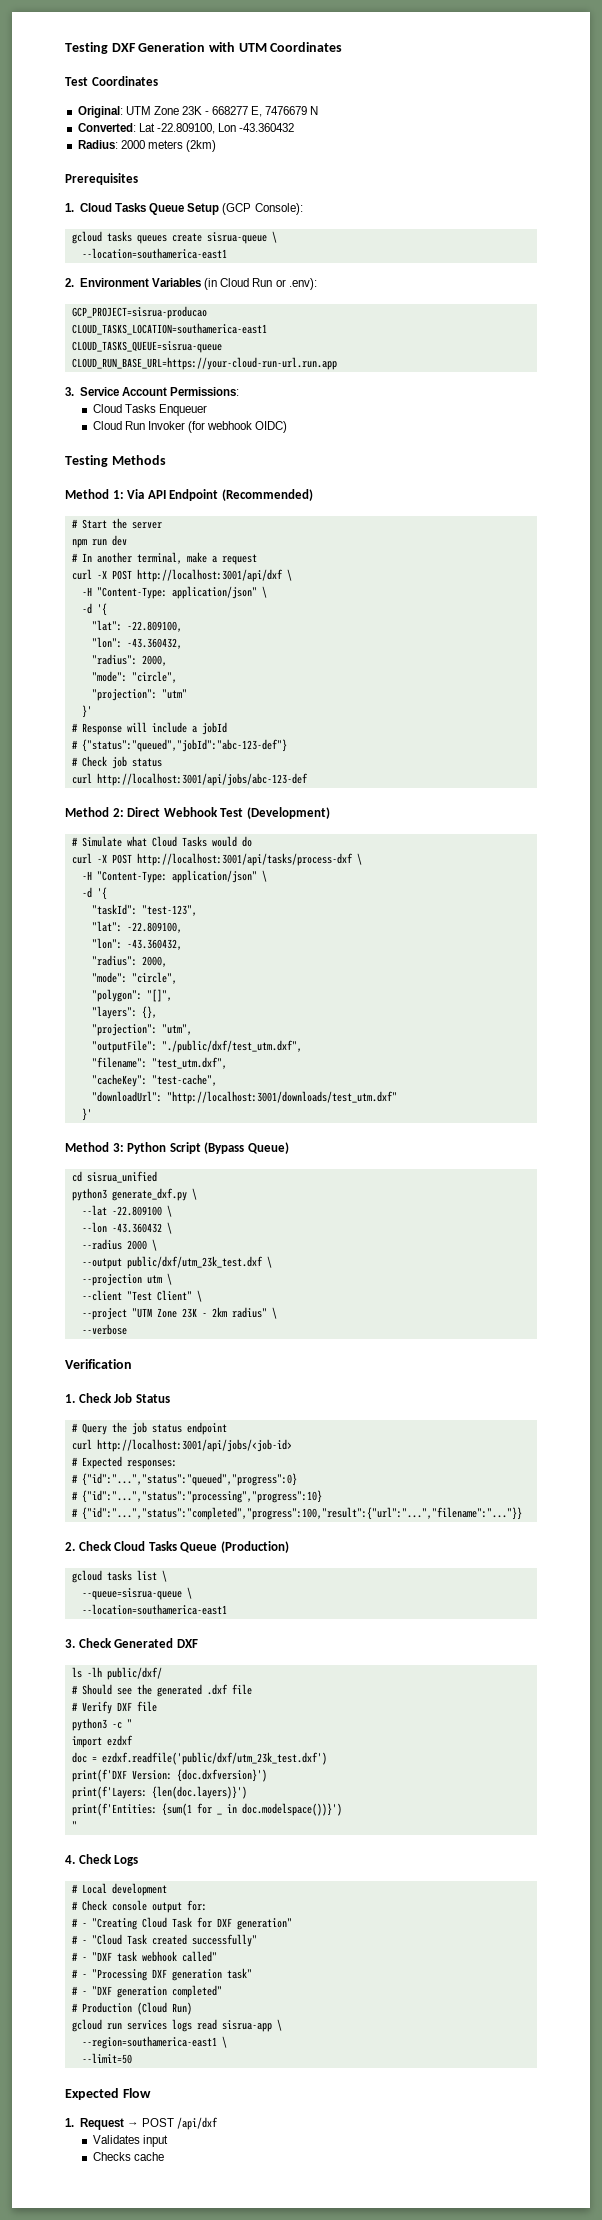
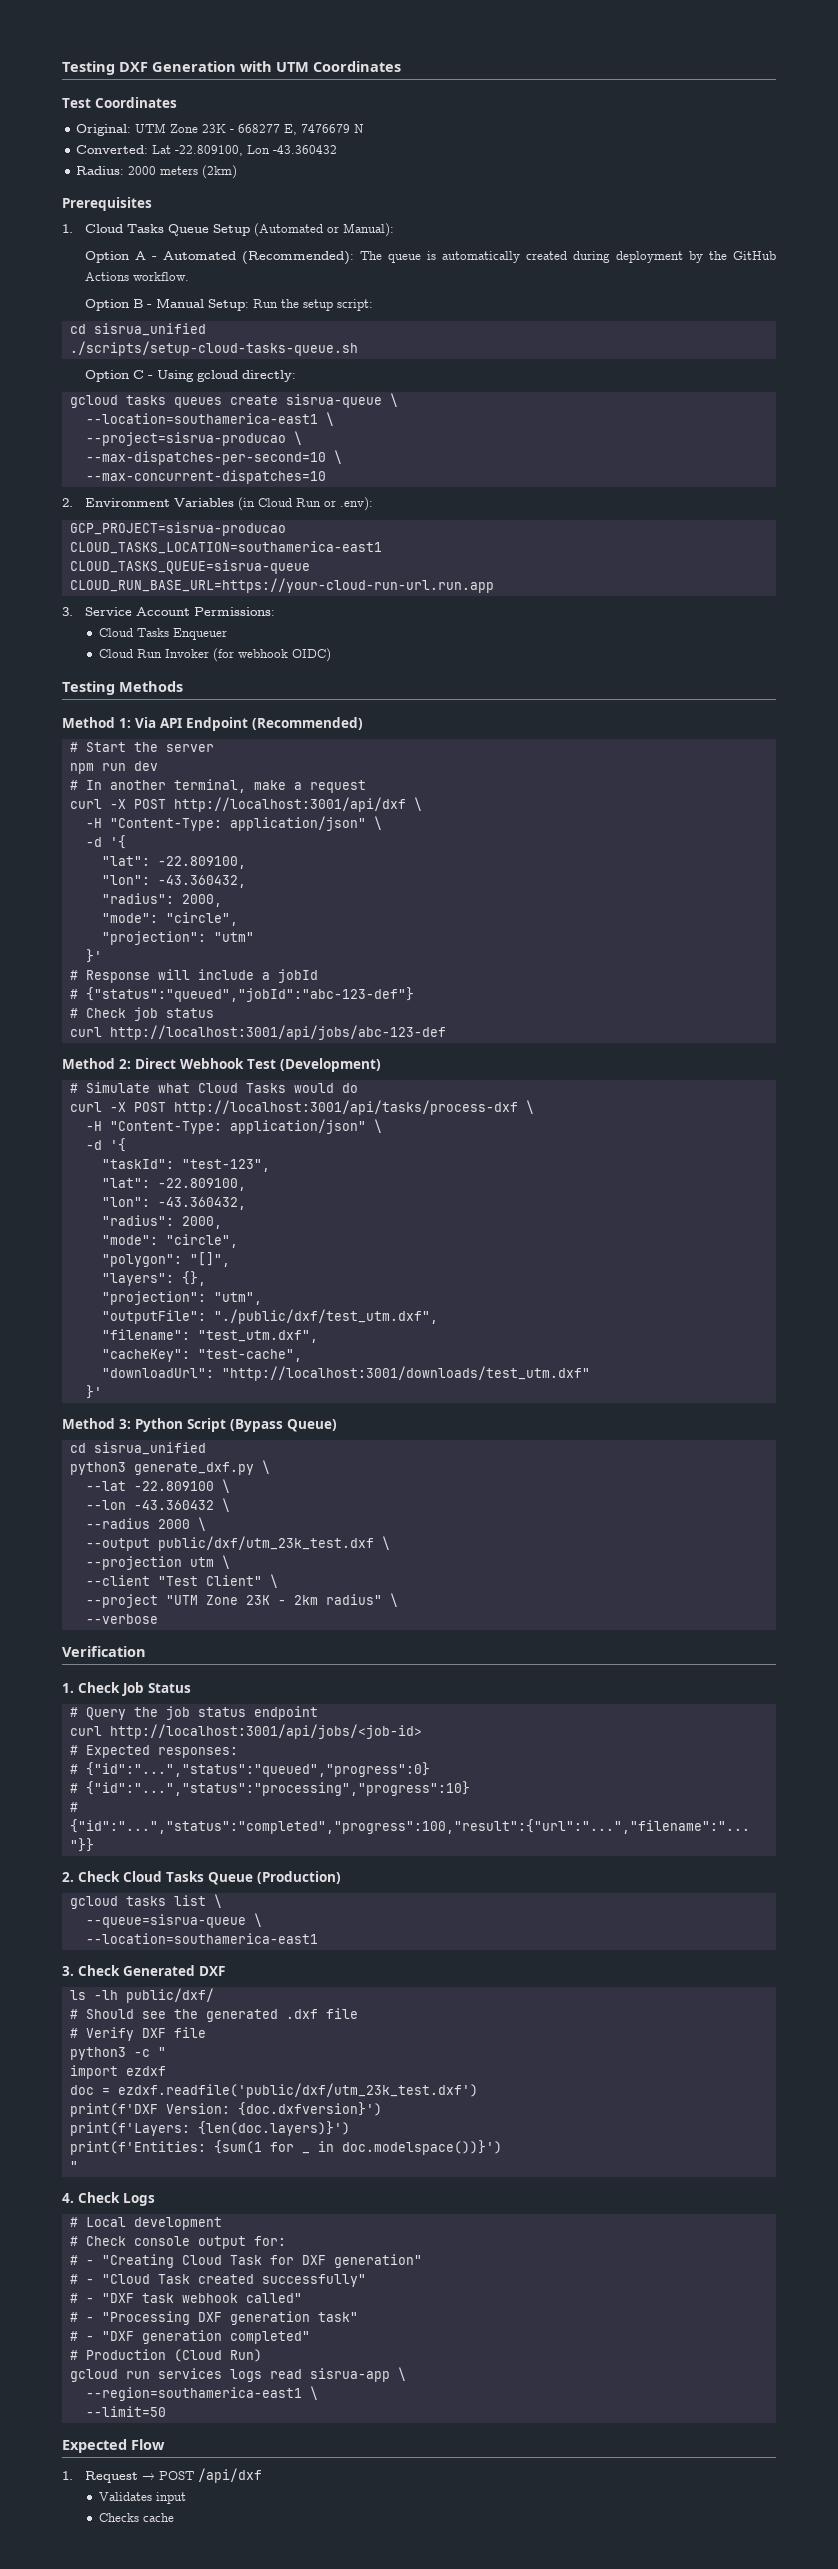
- 1. Cloud Tasks Queue Setup (GCP Console):
+ 1. Cloud Tasks Queue Setup (Automated or Manual):
+ Option A - Automated (Recommended): The queue is automatically created during deployment by the GitHub Actions workflow.
+ Option B - Manual Setup: Run the setup script:
+ cd sisrua_unified
+ ./scripts/setup-cloud-tasks-queue.sh
+ Option C - Using gcloud directly:
  gcloud tasks queues create sisrua-queue \
- --location=southamerica-east1
+ --location=southamerica-east1 \
+ --project=sisrua-producao \
+ --max-dispatches-per-second=10 \
+ --max-concurrent-dispatches=10

